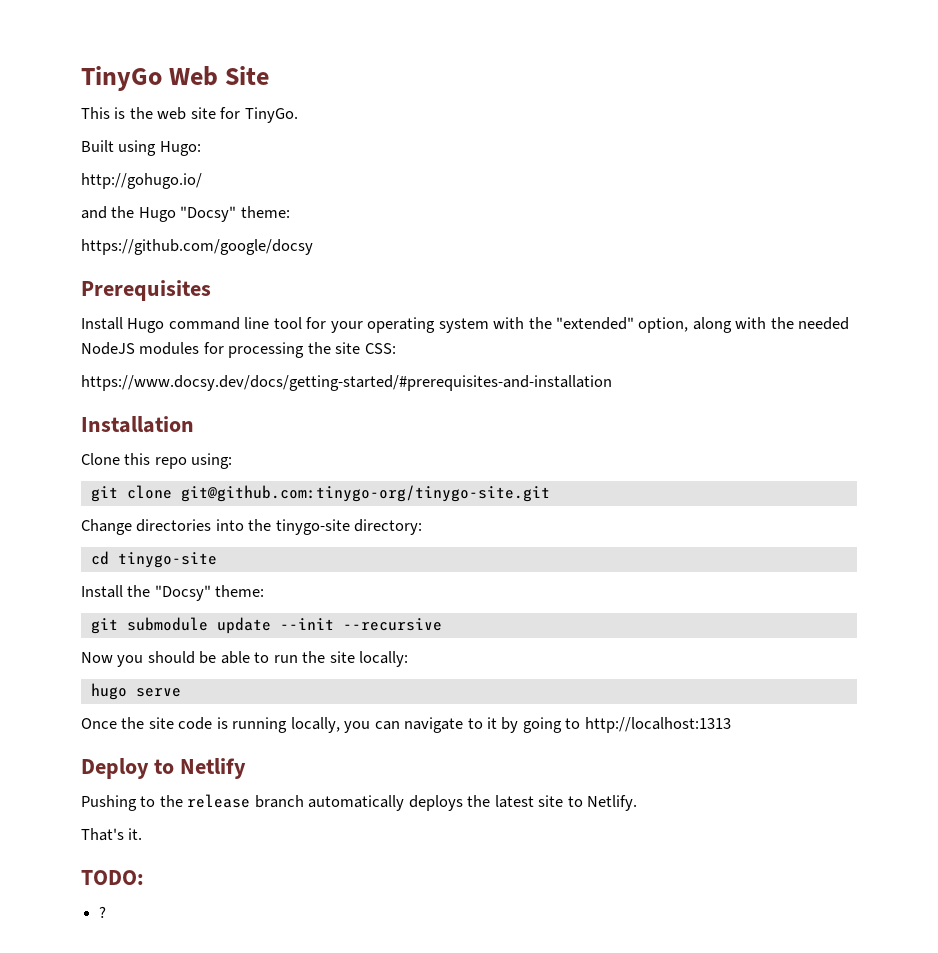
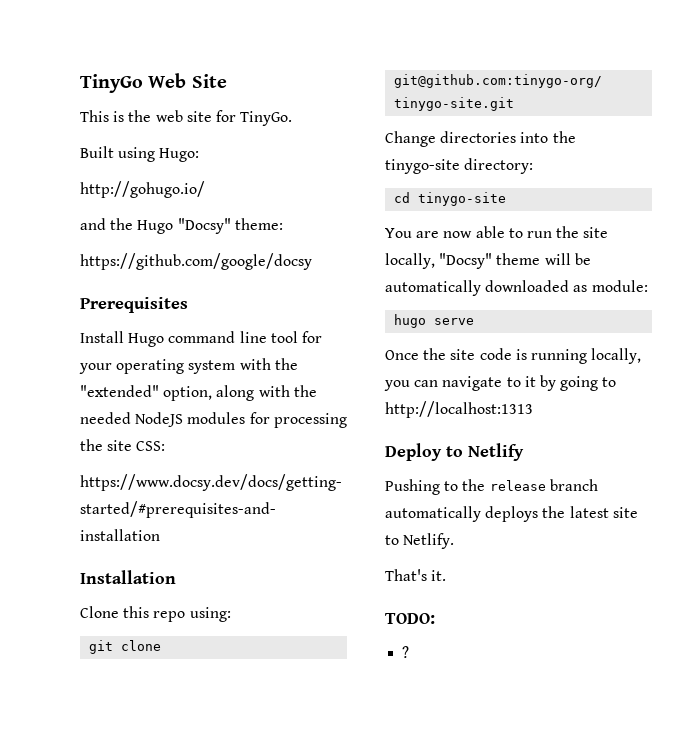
- Install the "Docsy" theme:
- git submodule update --init --recursive
- Now you should be able to run the site locally:
+ You are now able to run the site locally, "Docsy" theme will be automatically downloaded as module:

